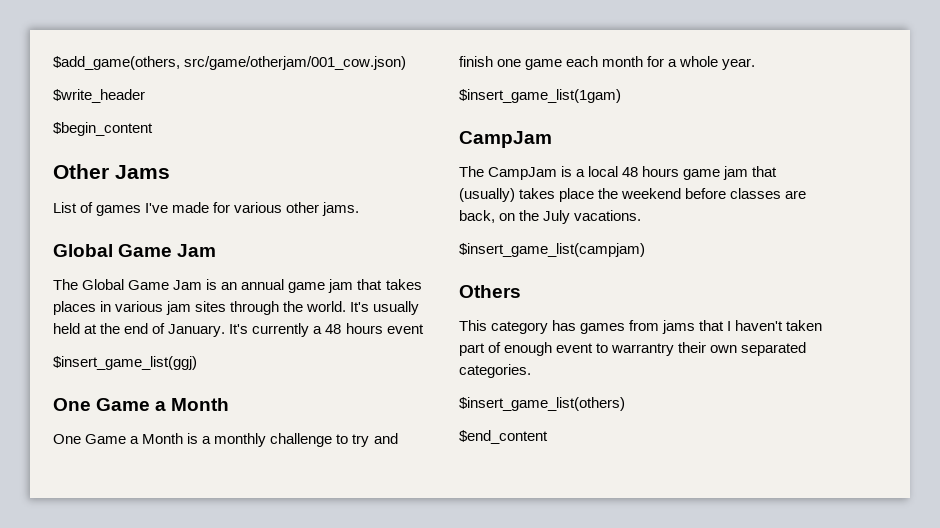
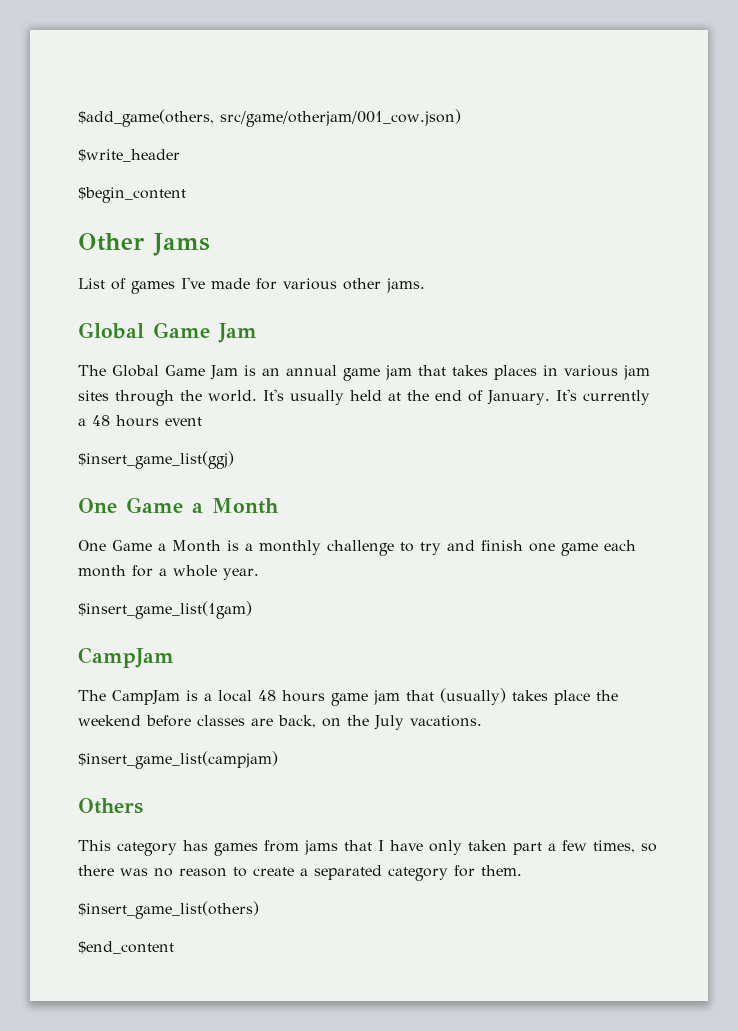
- This category has games from jams that I haven't taken part of enough event to warrantry their own separated categories.
+ This category has games from jams that I have only taken part a few times, so there was no reason to create a separated category for them.

